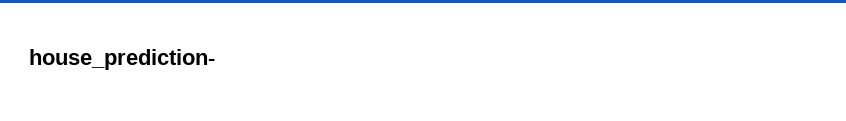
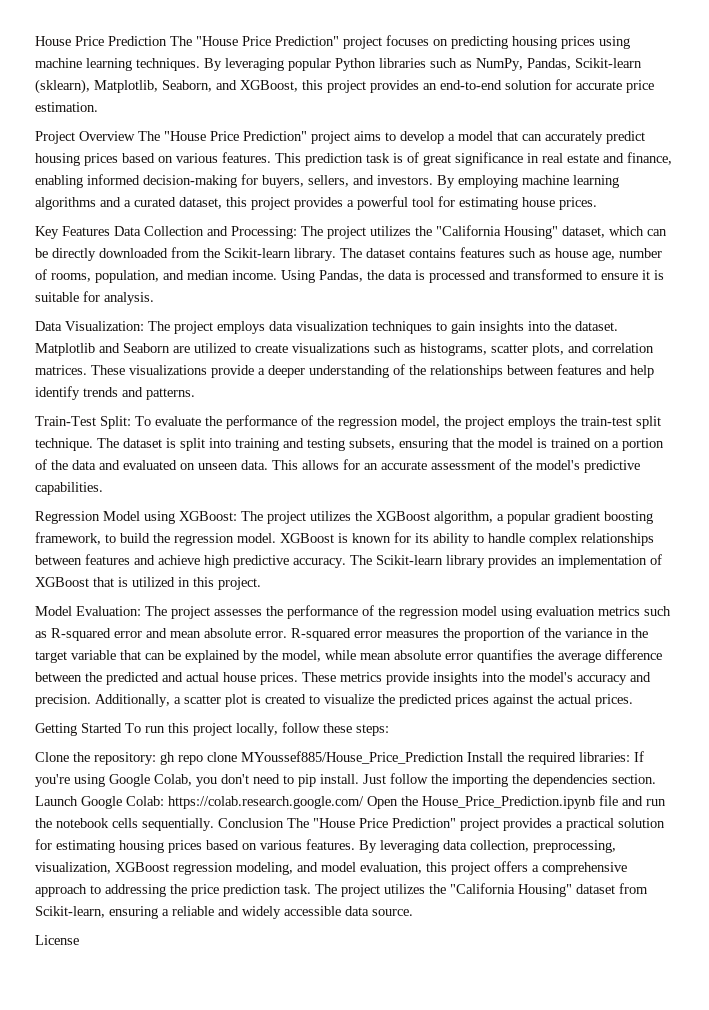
- house_prediction-
+ House Price Prediction The "House Price Prediction" project focuses on predicting housing prices using machine learning techniques. By leveraging popular Python libraries such as NumPy, Pandas, Scikit-learn (sklearn), Matplotlib, Seaborn, and XGBoost, this project provides an end-to-end solution for accurate price estimation.
+ Project Overview The "House Price Prediction" project aims to develop a model that can accurately predict housing prices based on various features. This prediction task is of great significance in real estate and finance, enabling informed decision-making for buyers, sellers, and investors. By employing machine learning algorithms and a curated dataset, this project provides a powerful tool for estimating house prices.
+ Key Features Data Collection and Processing: The project utilizes the "California Housing" dataset, which can be directly downloaded from the Scikit-learn library. The dataset contains features such as house age, number of rooms, population, and median income. Using Pandas, the data is processed and transformed to ensure it is suitable for analysis.
+ Data Visualization: The project employs data visualization techniques to gain insights into the dataset. Matplotlib and Seaborn are utilized to create visualizations such as histograms, scatter plots, and correlation matrices. These visualizations provide a deeper understanding of the relationships between features and help identify trends and patterns.
+ Train-Test Split: To evaluate the performance of the regression model, the project employs the train-test split technique. The dataset is split into training and testing subsets, ensuring that the model is trained on a portion of the data and evaluated on unseen data. This allows for an accurate assessment of the model's predictive capabilities.
+ Regression Model using XGBoost: The project utilizes the XGBoost algorithm, a popular gradient boosting framework, to build the regression model. XGBoost is known for its ability to handle complex relationships between features and achieve high predictive accuracy. The Scikit-learn library provides an implementation of XGBoost that is utilized in this project.
+ Model Evaluation: The project assesses the performance of the regression model using evaluation metrics such as R-squared error and mean absolute error. R-squared error measures the proportion of the variance in the target variable that can be explained by the model, while mean absolute error quantifies the average difference between the predicted and actual house prices. These metrics provide insights into the model's accuracy and precision. Additionally, a scatter plot is created to visualize the predicted prices against the actual prices.
+ Getting Started To run this project locally, follow these steps:
+ Clone the repository: gh repo clone MYoussef885/House_Price_Prediction Install the required libraries: If you're using Google Colab, you don't need to pip install. Just follow the importing the dependencies section. Launch Google Colab: https://colab.research.google.com/ Open the House_Price_Prediction.ipynb file and run the notebook cells sequentially. Conclusion The "House Price Prediction" project provides a practical solution for estimating housing prices based on various features. By leveraging data collection, preprocessing, visualization, XGBoost regression modeling, and model evaluation, this project offers a comprehensive approach to addressing the price prediction task. The project utilizes the "California Housing" dataset from Scikit-learn, ensuring a reliable and widely accessible data source.
+ License

